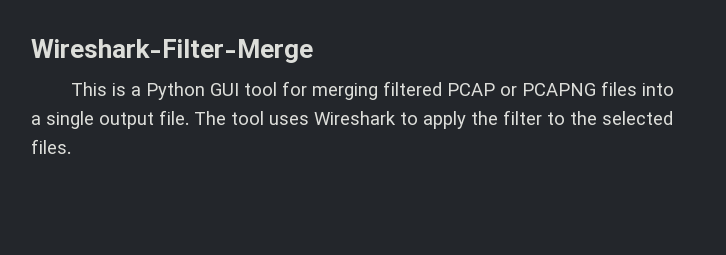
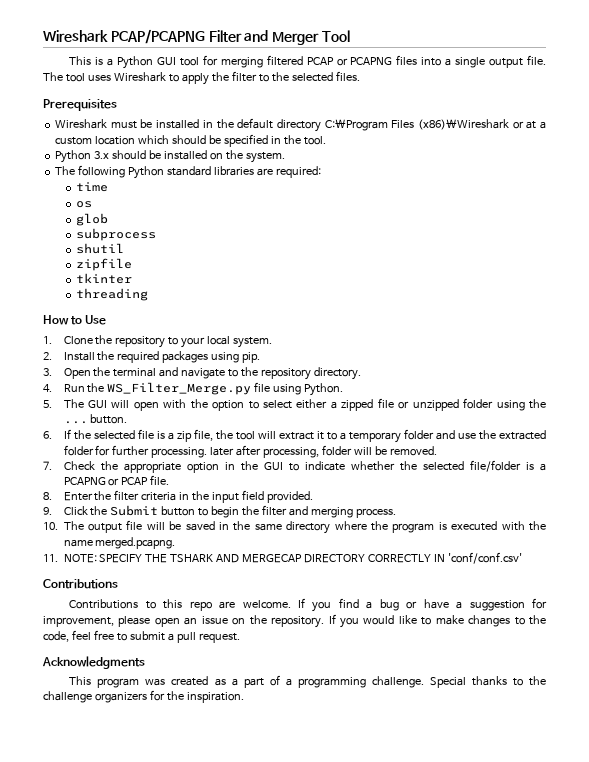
- Wireshark-Filter-Merge
+ Wireshark PCAP/PCAPNG Filter and Merger Tool
+ Prerequisites
+ Wireshark must be installed in the default directory C:\Program Files (x86)\Wireshark or at a custom location which should be specified in the tool.
+ Python 3.x should be installed on the system.
+ The following Python standard libraries are required:
+ time
+ os
+ glob
+ subprocess
+ shutil
+ zipfile
+ tkinter
+ threading
+ How to Use
+ 1. Clone the repository to your local system.
+ 2. Install the required packages using pip.
+ 3. Open the terminal and navigate to the repository directory.
+ 4. Run the WS_Filter_Merge.py file using Python.
+ 5. The GUI will open with the option to select either a zipped file or unzipped folder using the ... button.
+ 6. If the selected file is a zip file, the tool will extract it to a temporary folder and use the extracted folder for further processing. later after processing, folder will be removed.
+ 7. Check the appropriate option in the GUI to indicate whether the selected file/folder is a PCAPNG or PCAP file.
+ 8. Enter the filter criteria in the input field provided.
+ 9. Click the Submit button to begin the filter and merging process.
+ 10. The output file will be saved in the same directory where the program is executed with the name merged.pcapng.
+ 11. NOTE: SPECIFY THE TSHARK AND MERGECAP DIRECTORY CORRECTLY IN 'conf/conf.csv'
+ Contributions
+ Contributions to this repo are welcome. If you find a bug or have a suggestion for improvement, please open an issue on the repository. If you would like to make changes to the code, feel free to submit a pull request.
+ Acknowledgments
+ This program was created as a part of a programming challenge. Special thanks to the challenge organizers for the inspiration.

